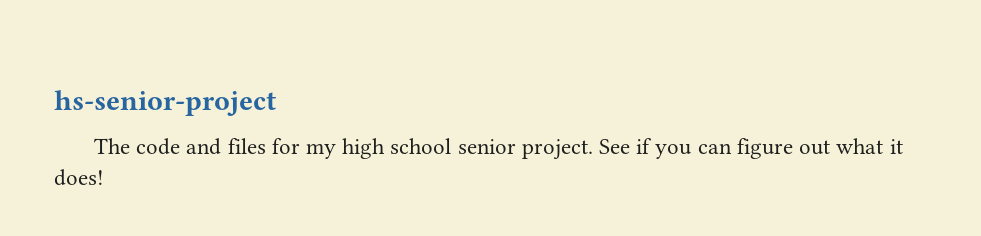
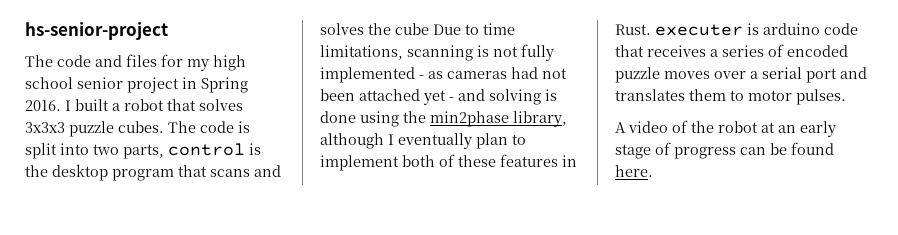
- The code and files for my high school senior project. See if you can figure out what it does!
+ The code and files for my high school senior project in Spring 2016. I built a robot that solves 3x3x3 puzzle cubes. The code is split into two parts, control is the desktop program that scans and solves the cube Due to time limitations, scanning is not fully implemented - as cameras had not been attached yet - and solving is done using the min2phase library, although I eventually plan to implement both of these features in Rust. executer is arduino code that receives a series of encoded puzzle moves over a serial port and translates them to motor pulses.
+ A video of the robot at an early stage of progress can be found here.

